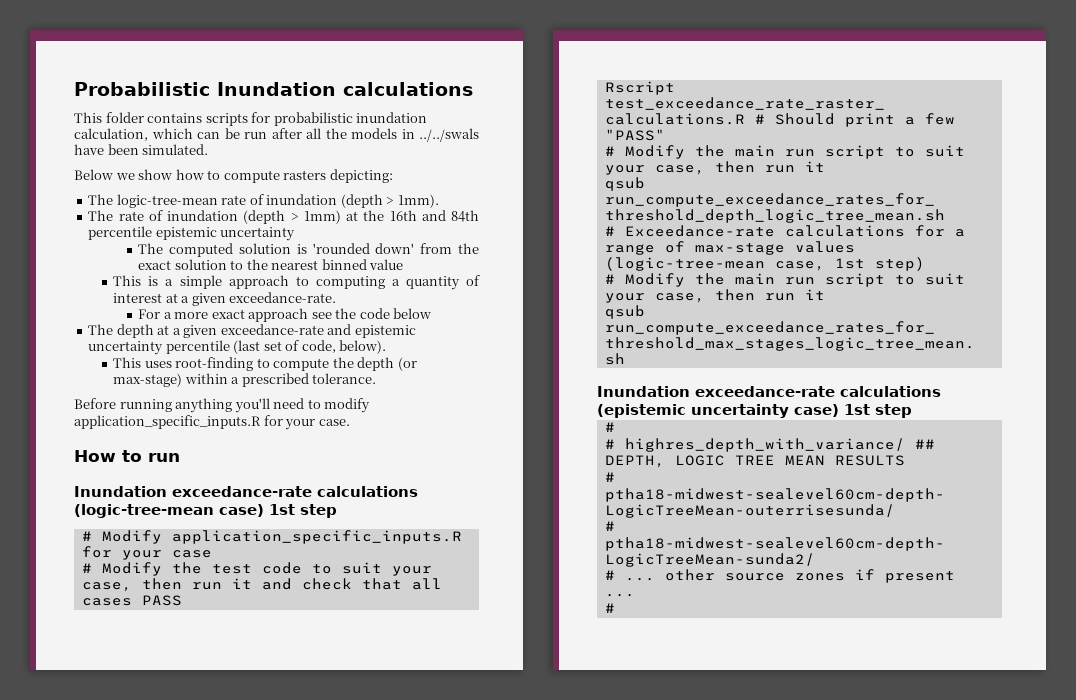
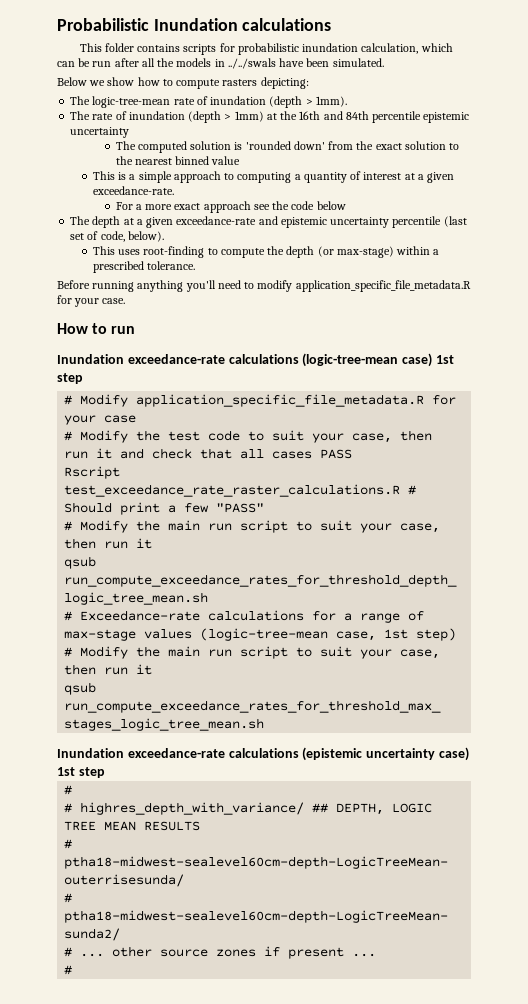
- Before running anything you'll need to modify application_specific_inputs.R for your case.
+ Before running anything you'll need to modify application_specific_file_metadata.R for your case.
- # Modify application_specific_inputs.R for your case
+ # Modify application_specific_file_metadata.R for your case

